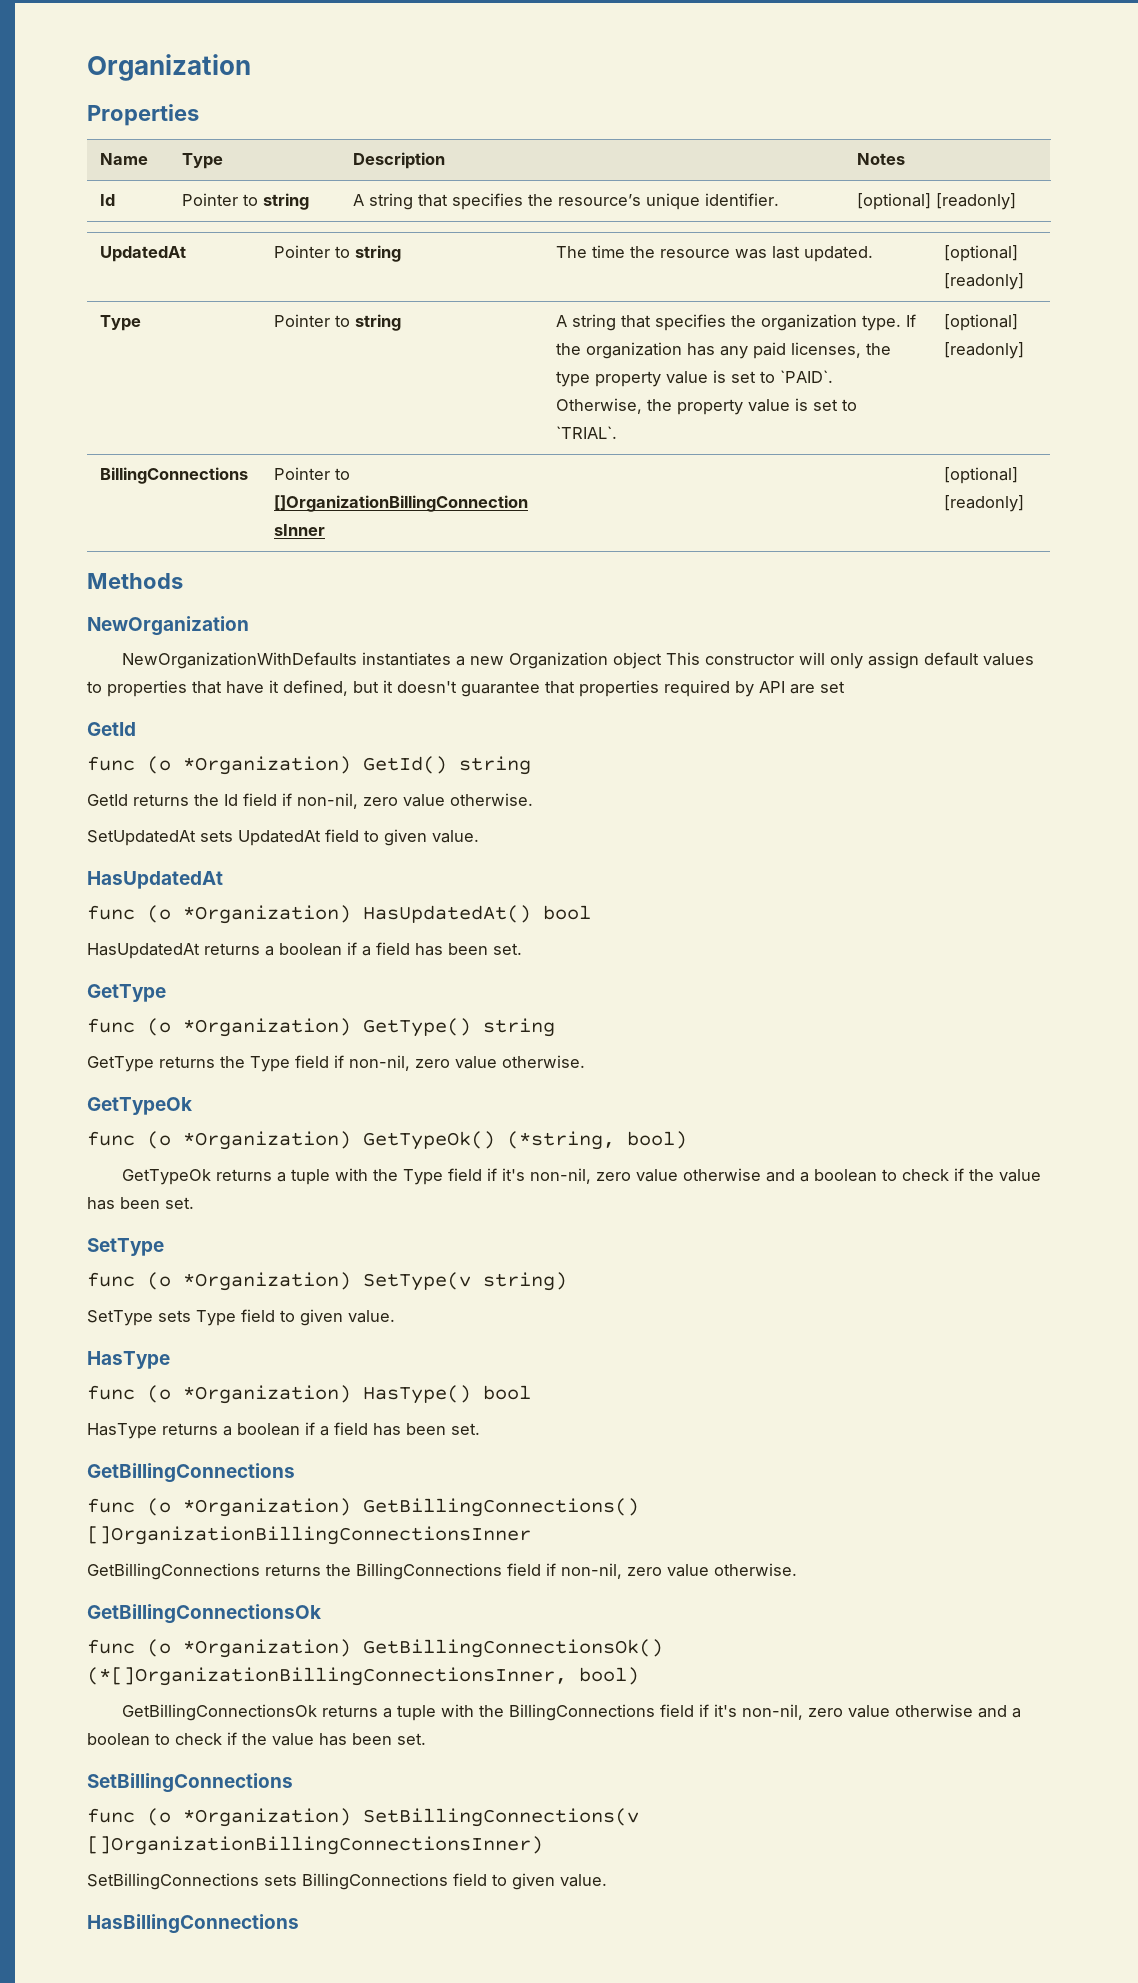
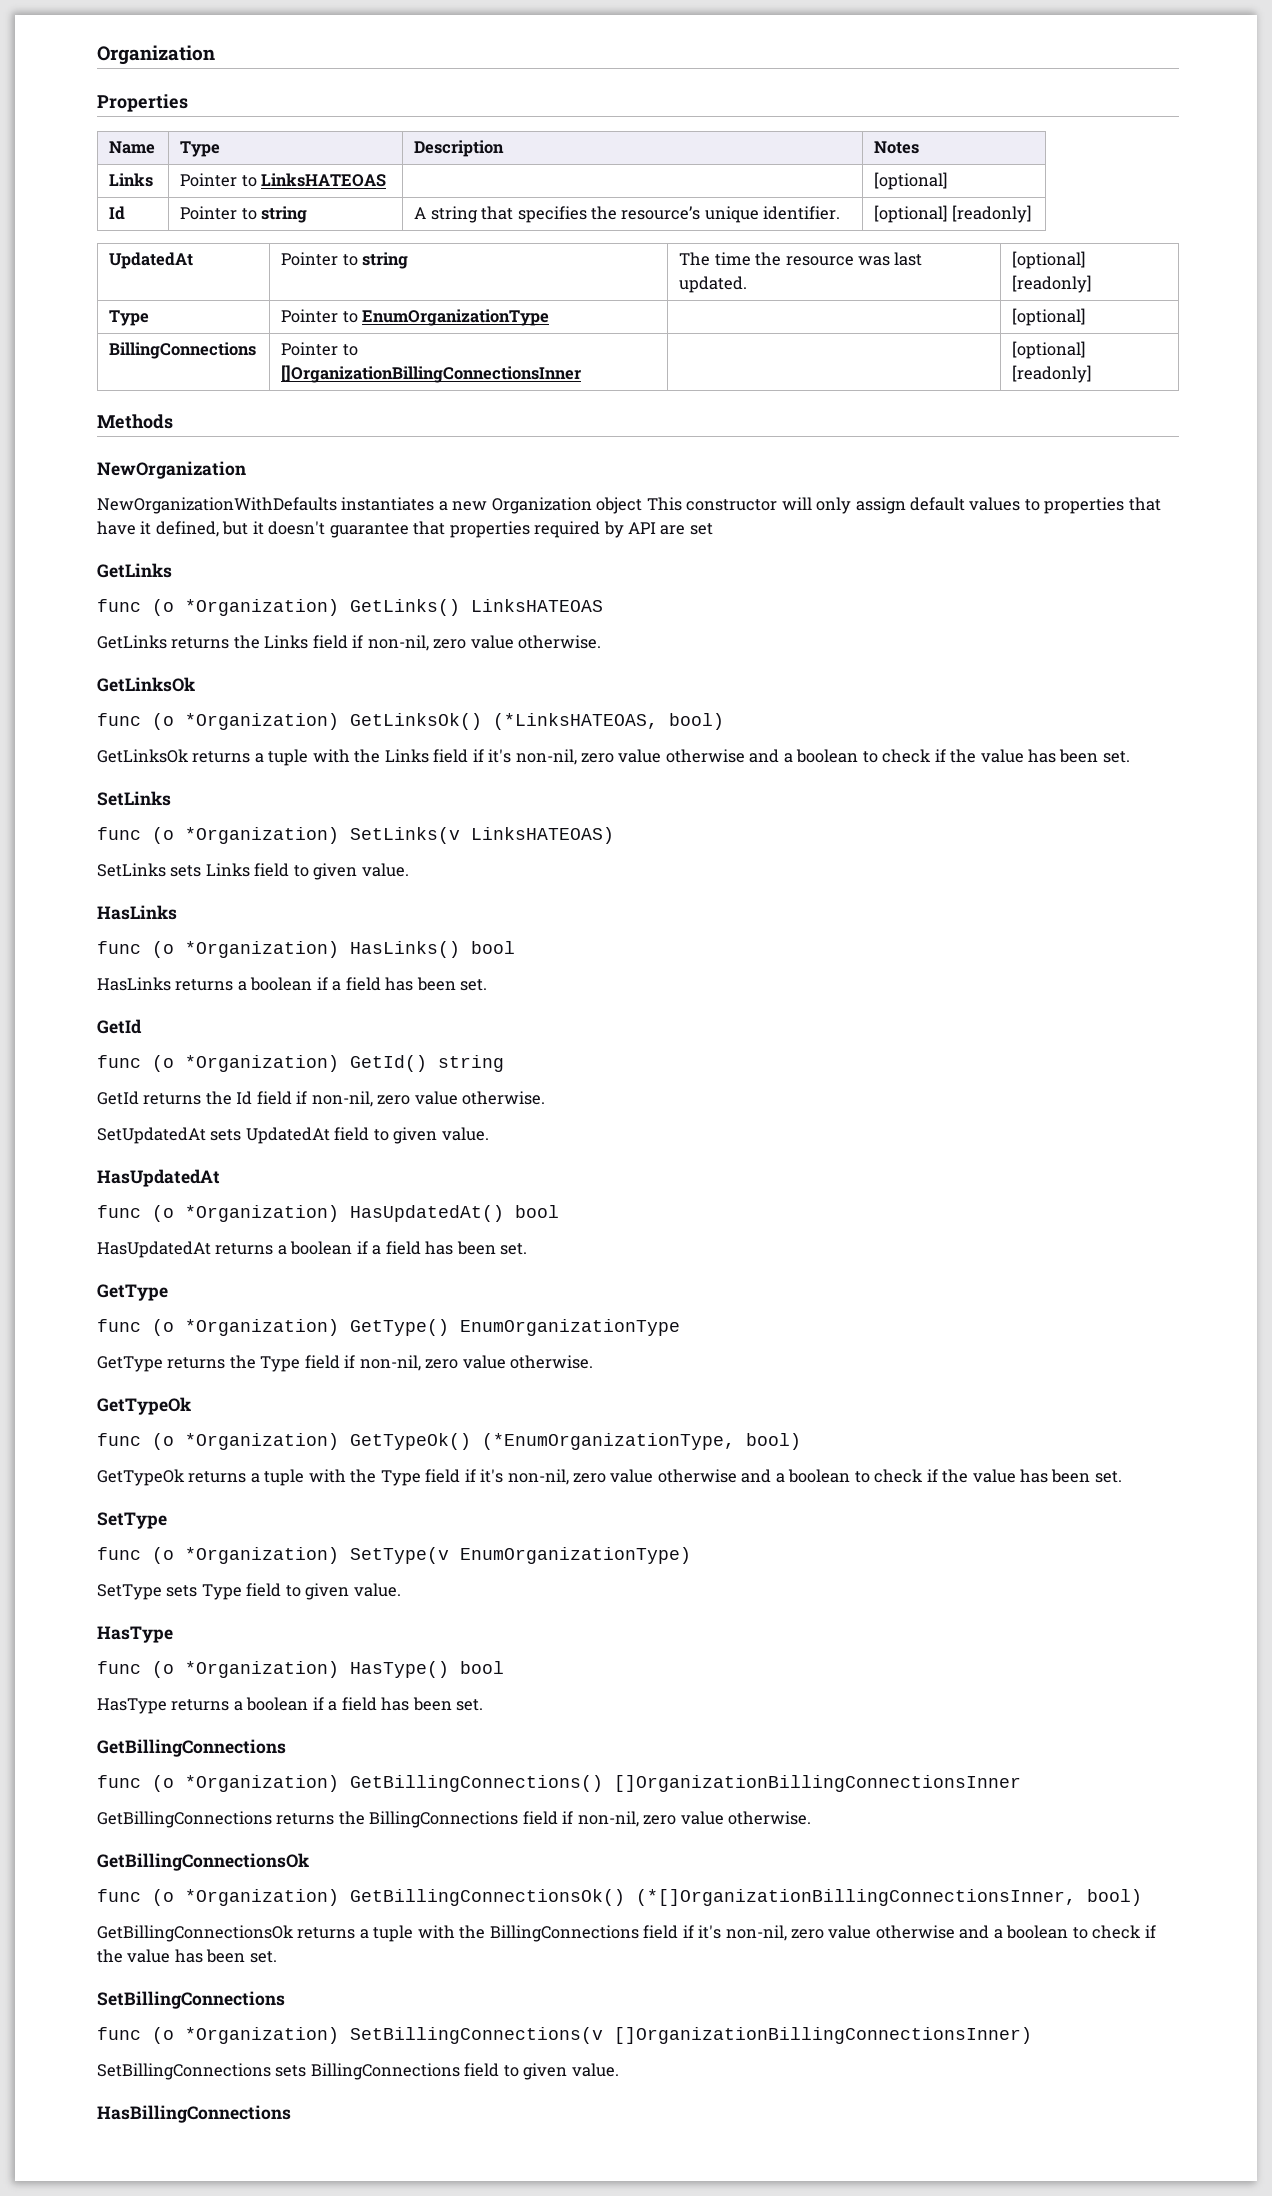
+ Links | Pointer to LinksHATEOAS | | [optional]
- Type | Pointer to string | A string that specifies the organization type. If the organization has any paid licenses, the type property value is set to `PAID`. Otherwise, the property value is set to `TRIAL`. | [optional] [readonly]
+ Type | Pointer to EnumOrganizationType | | [optional]
  NewOrganizationWithDefaults instantiates a new Organization object This constructor will only assign default values to properties that have it defined, but it doesn't guarantee that properties required by API are set
+ GetLinks
+ func (o *Organization) GetLinks() LinksHATEOAS
+ GetLinks returns the Links field if non-nil, zero value otherwise.
+ GetLinksOk
+ func (o *Organization) GetLinksOk() (*LinksHATEOAS, bool)
+ GetLinksOk returns a tuple with the Links field if it's non-nil, zero value otherwise and a boolean to check if the value has been set.
+ SetLinks
+ func (o *Organization) SetLinks(v LinksHATEOAS)
+ SetLinks sets Links field to given value.
+ HasLinks
+ func (o *Organization) HasLinks() bool
+ HasLinks returns a boolean if a field has been set.
- func (o *Organization) GetType() string
+ func (o *Organization) GetType() EnumOrganizationType
- func (o *Organization) GetTypeOk() (*string, bool)
+ func (o *Organization) GetTypeOk() (*EnumOrganizationType, bool)
- func (o *Organization) SetType(v string)
+ func (o *Organization) SetType(v EnumOrganizationType)

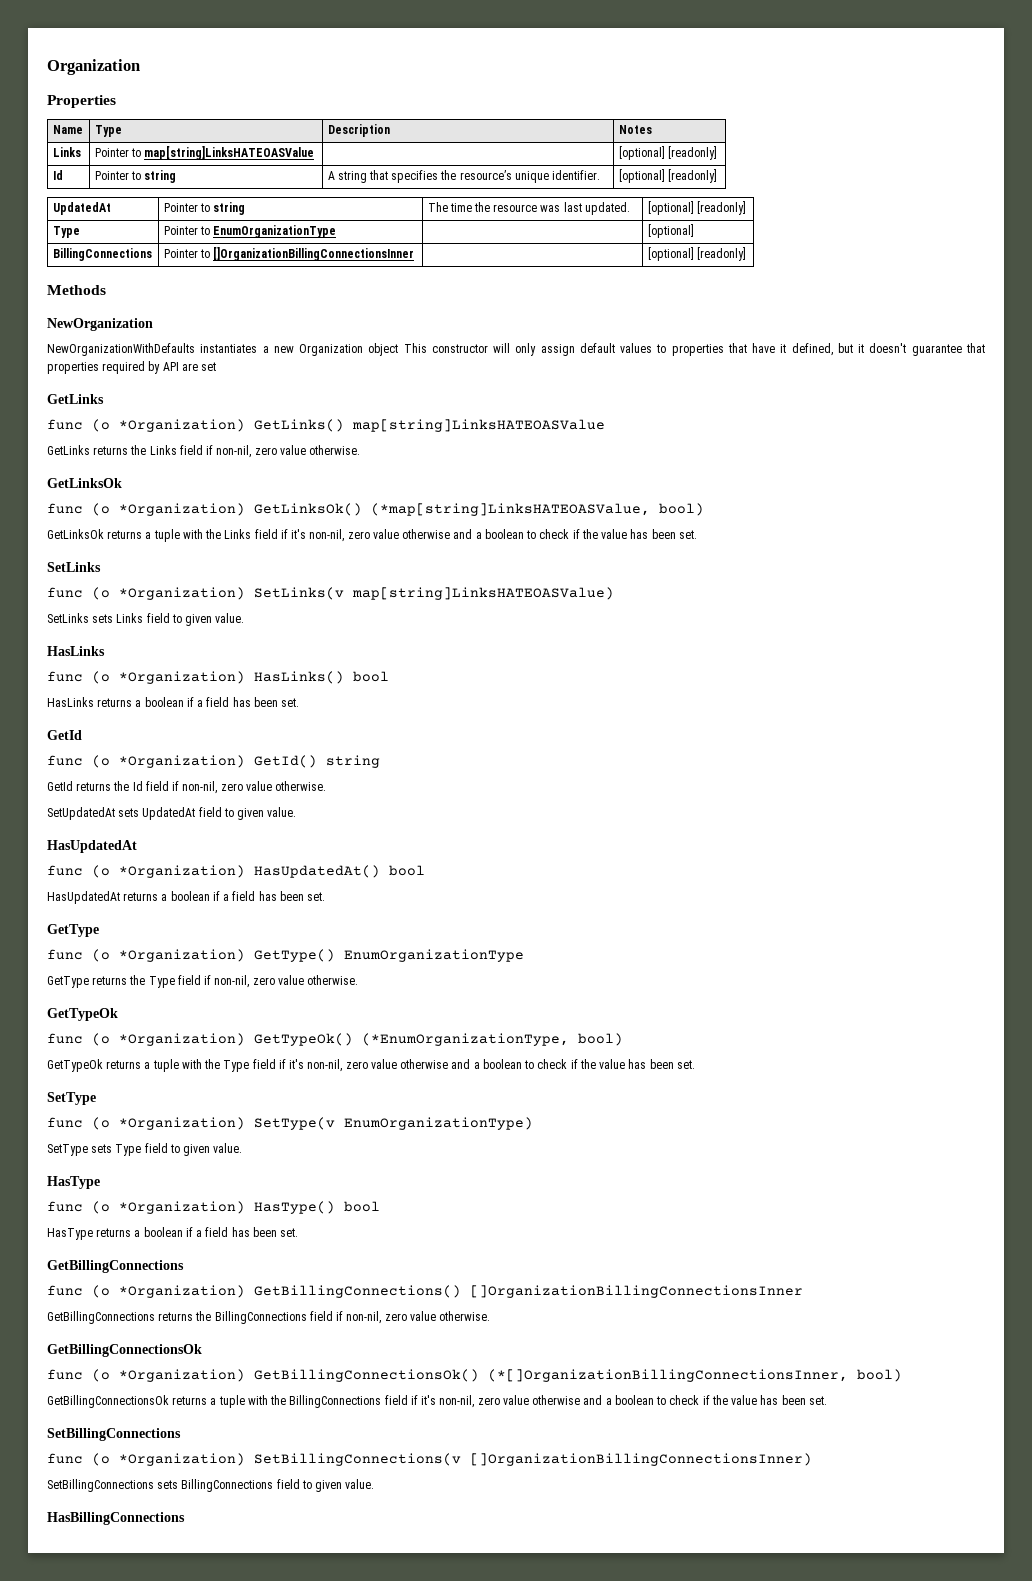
- Links | Pointer to LinksHATEOAS | | [optional]
+ Links | Pointer to map[string]LinksHATEOASValue | | [optional] [readonly]
- func (o *Organization) GetLinks() LinksHATEOAS
+ func (o *Organization) GetLinks() map[string]LinksHATEOASValue
- func (o *Organization) GetLinksOk() (*LinksHATEOAS, bool)
+ func (o *Organization) GetLinksOk() (*map[string]LinksHATEOASValue, bool)
- func (o *Organization) SetLinks(v LinksHATEOAS)
+ func (o *Organization) SetLinks(v map[string]LinksHATEOASValue)

